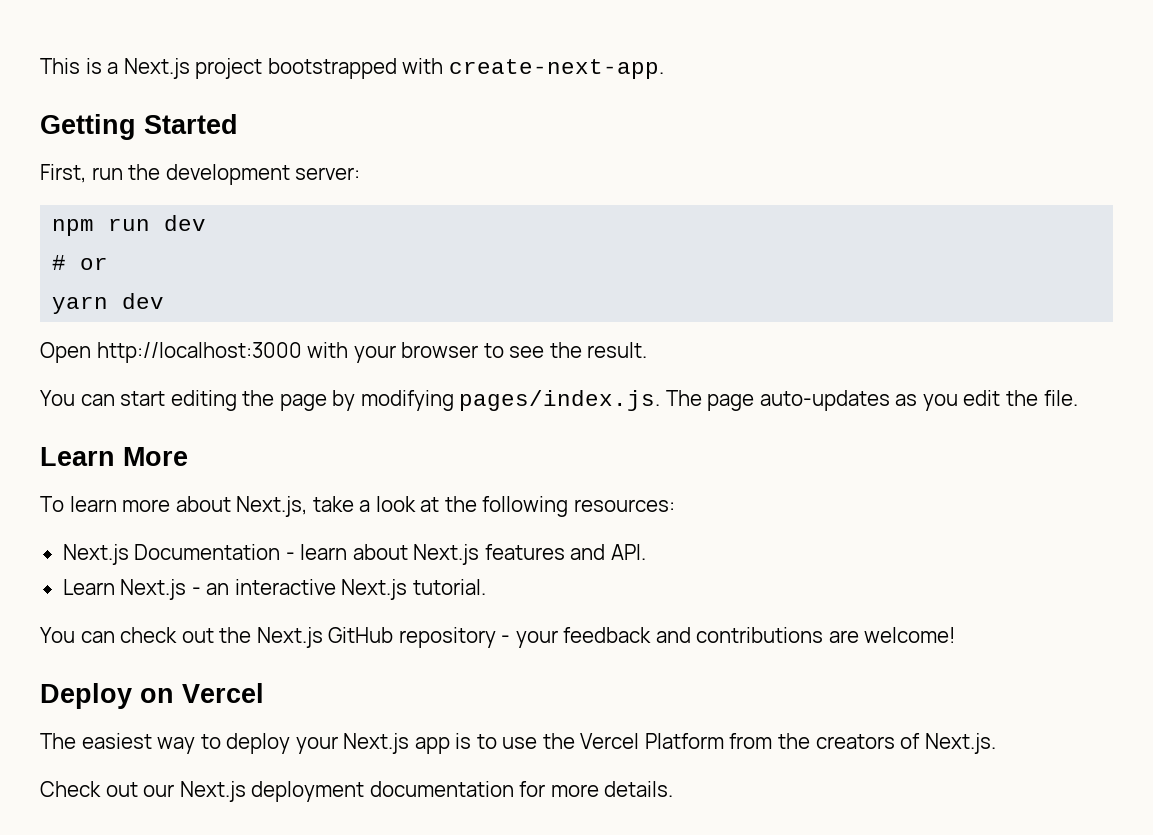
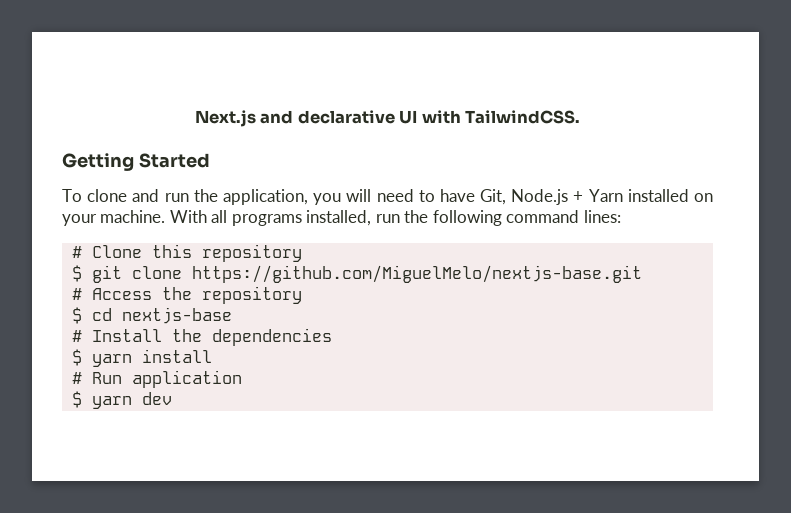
- This is a Next.js project bootstrapped with create-next-app.
+ Next.js and declarative UI with TailwindCSS.
  Getting Started
- First, run the development server:
- npm run dev
- # or
- yarn dev
- Open http://localhost:3000 with your browser to see the result.
- You can start editing the page by modifying pages/index.js. The page auto-updates as you edit the file.
- Learn More
- To learn more about Next.js, take a look at the following resources:
- Next.js Documentation - learn about Next.js features and API.
- Learn Next.js - an interactive Next.js tutorial.
- You can check out the Next.js GitHub repository - your feedback and contributions are welcome!
- Deploy on Vercel
- The easiest way to deploy your Next.js app is to use the Vercel Platform from the creators of Next.js.
- Check out our Next.js deployment documentation for more details.
+ To clone and run the application, you will need to have Git, Node.js + Yarn installed on your machine. With all programs installed, run the following command lines:
+ # Clone this repository
+ $ git clone https://github.com/MiguelMelo/nextjs-base.git
+ # Access the repository
+ $ cd nextjs-base
+ # Install the dependencies
+ $ yarn install
+ # Run application
+ $ yarn dev

